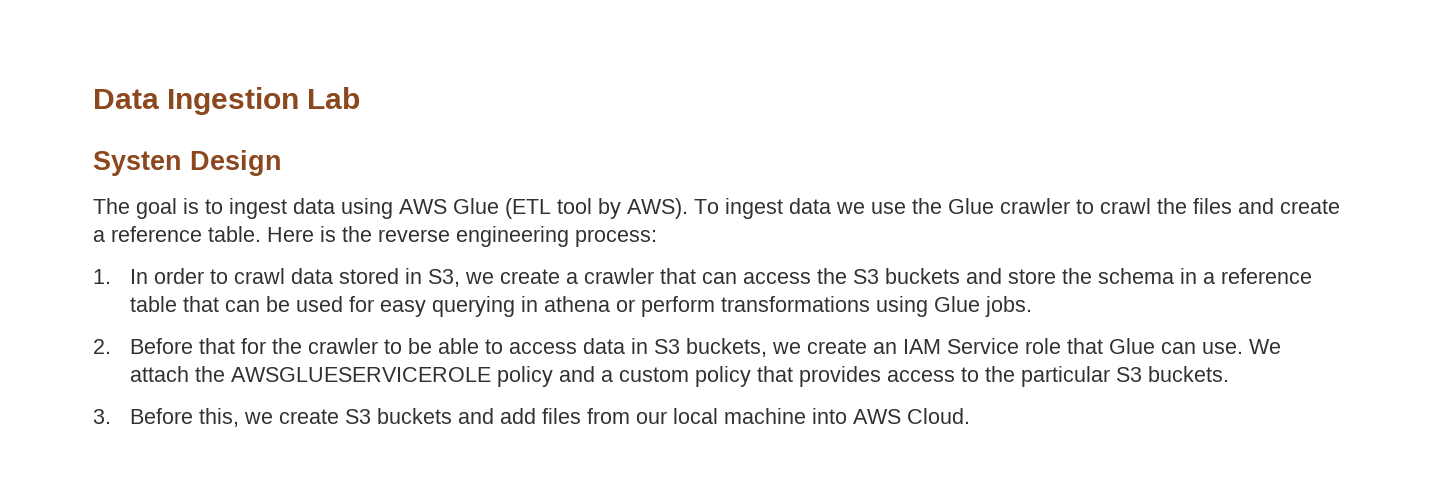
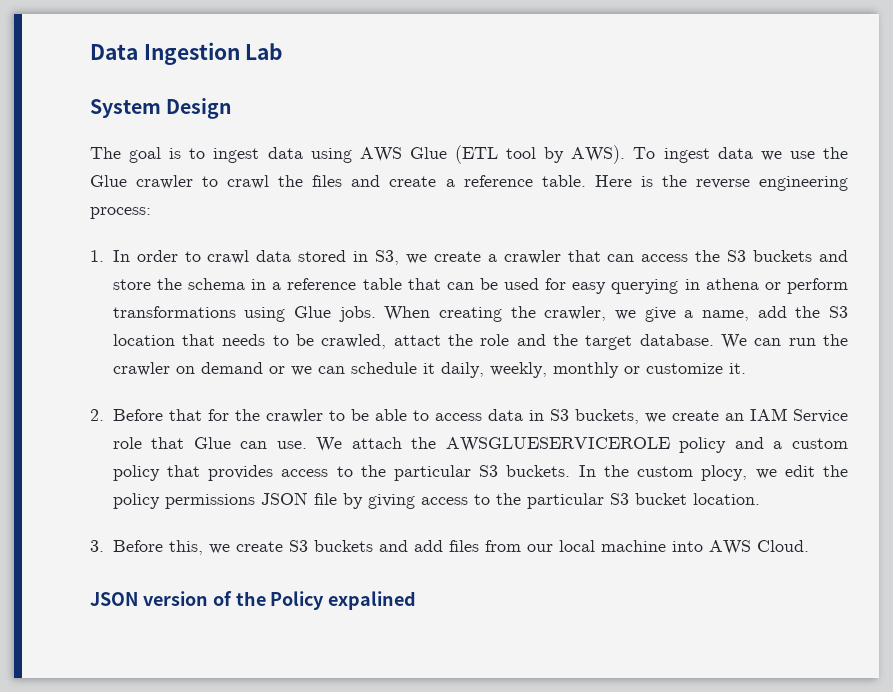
- Systen Design
+ System Design
+ When creating the crawler, we give a name, add the S3 location that needs to be crawled, attact the role and the target database. We can run the crawler on demand or we can schedule it daily, weekly, monthly or customize it.
+ In the custom plocy, we edit the policy permissions JSON file by giving access to the particular S3 bucket location.
+ JSON version of the Policy expalined

